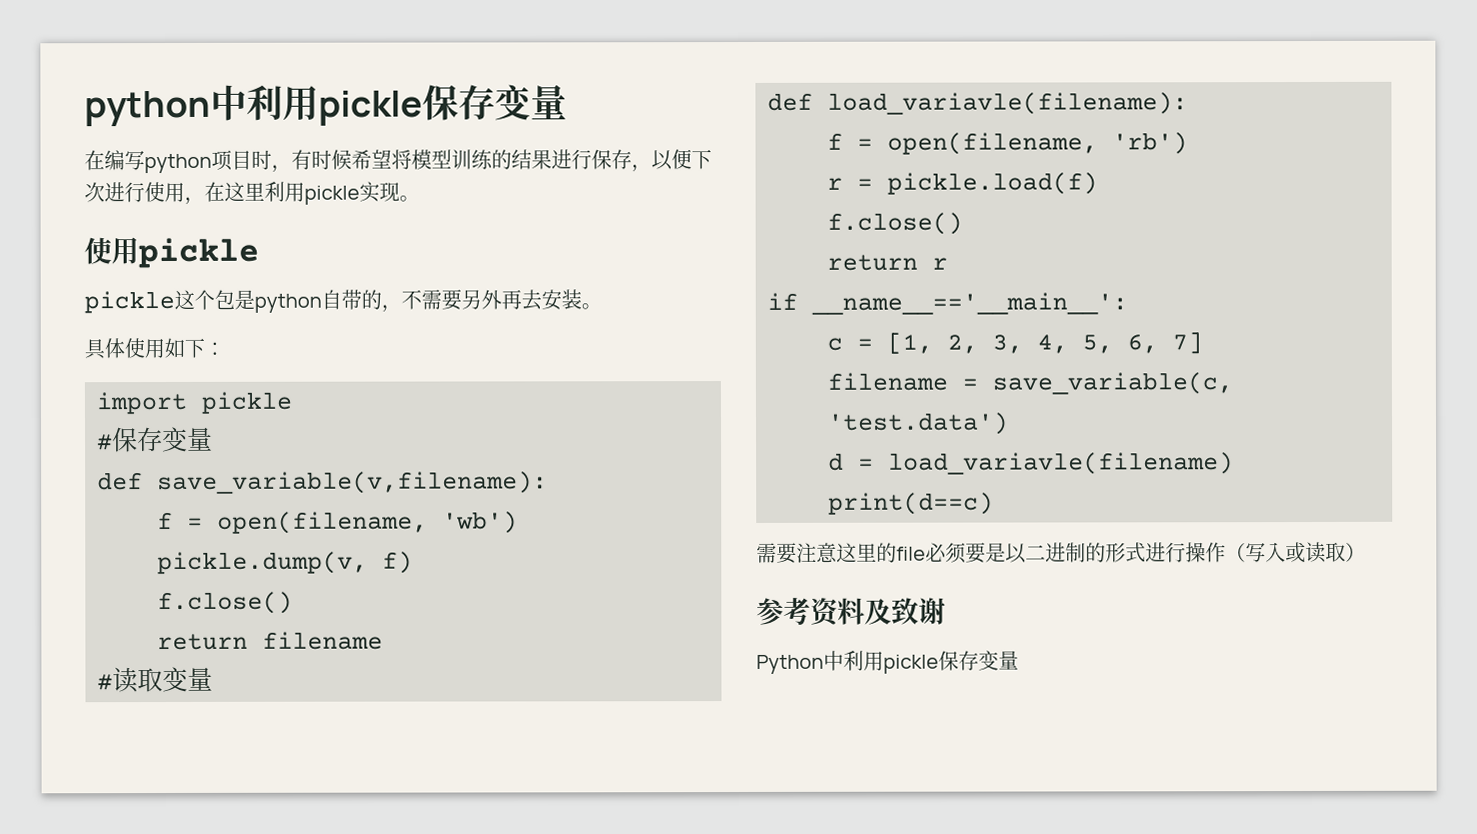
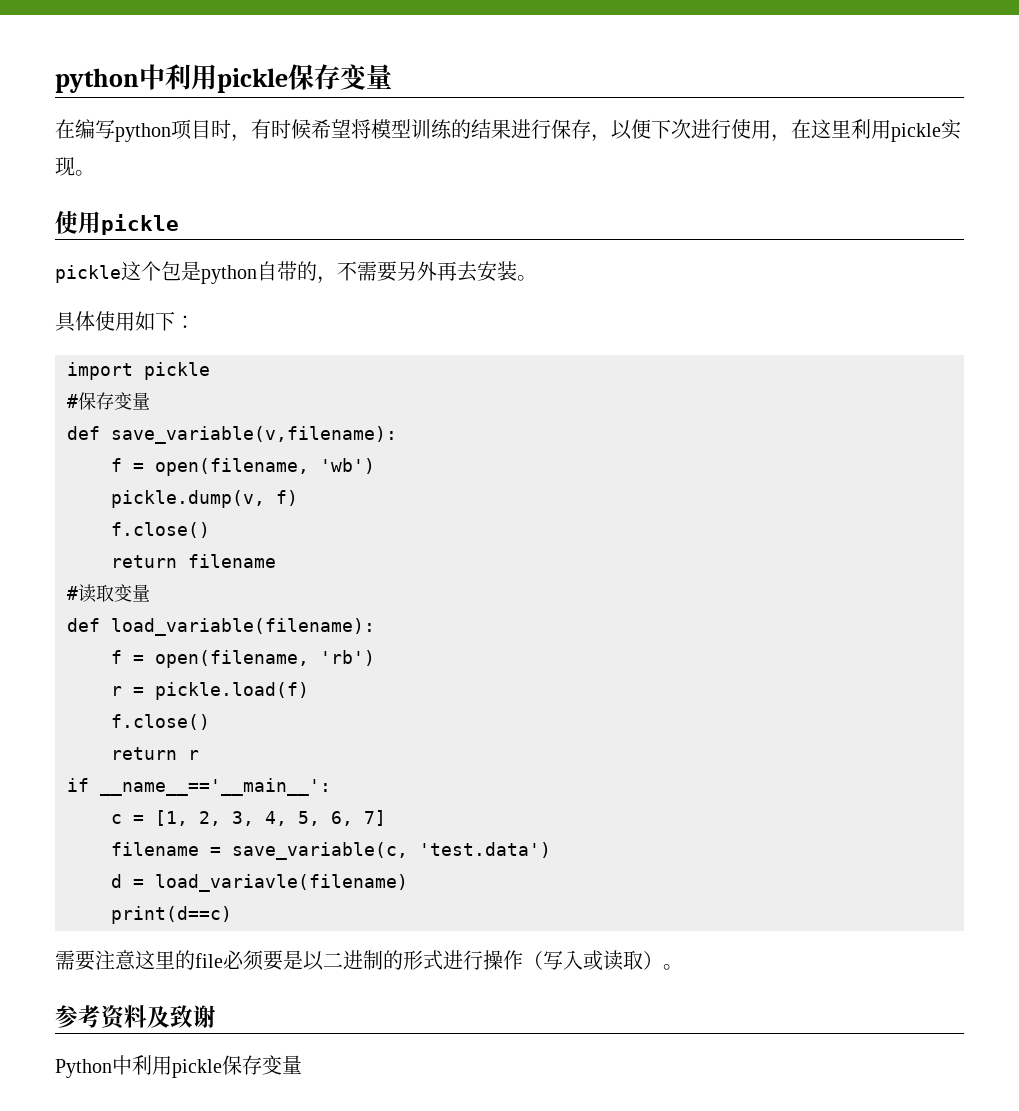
- def load_variavle(filename):
+ def load_variable(filename):
- 需要注意这里的file必须要是以二进制的形式进行操作（写入或读取）
+ 需要注意这里的file必须要是以二进制的形式进行操作（写入或读取）。

